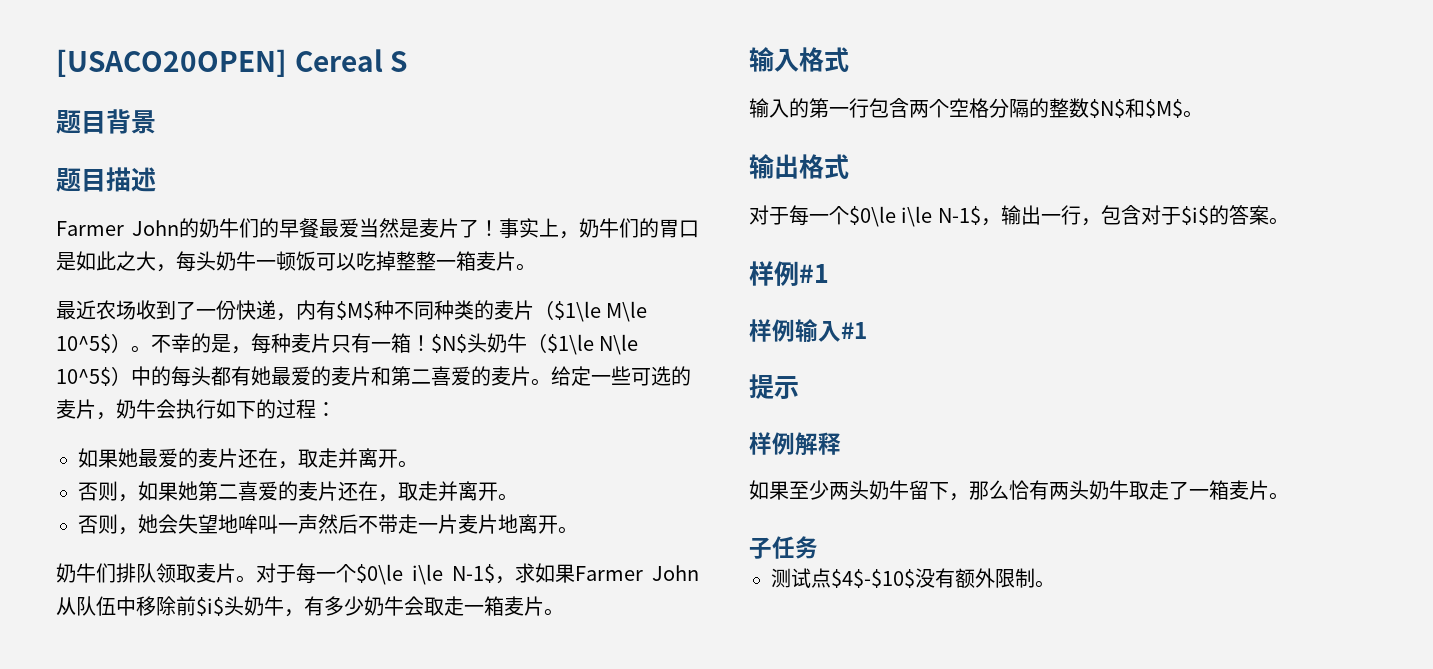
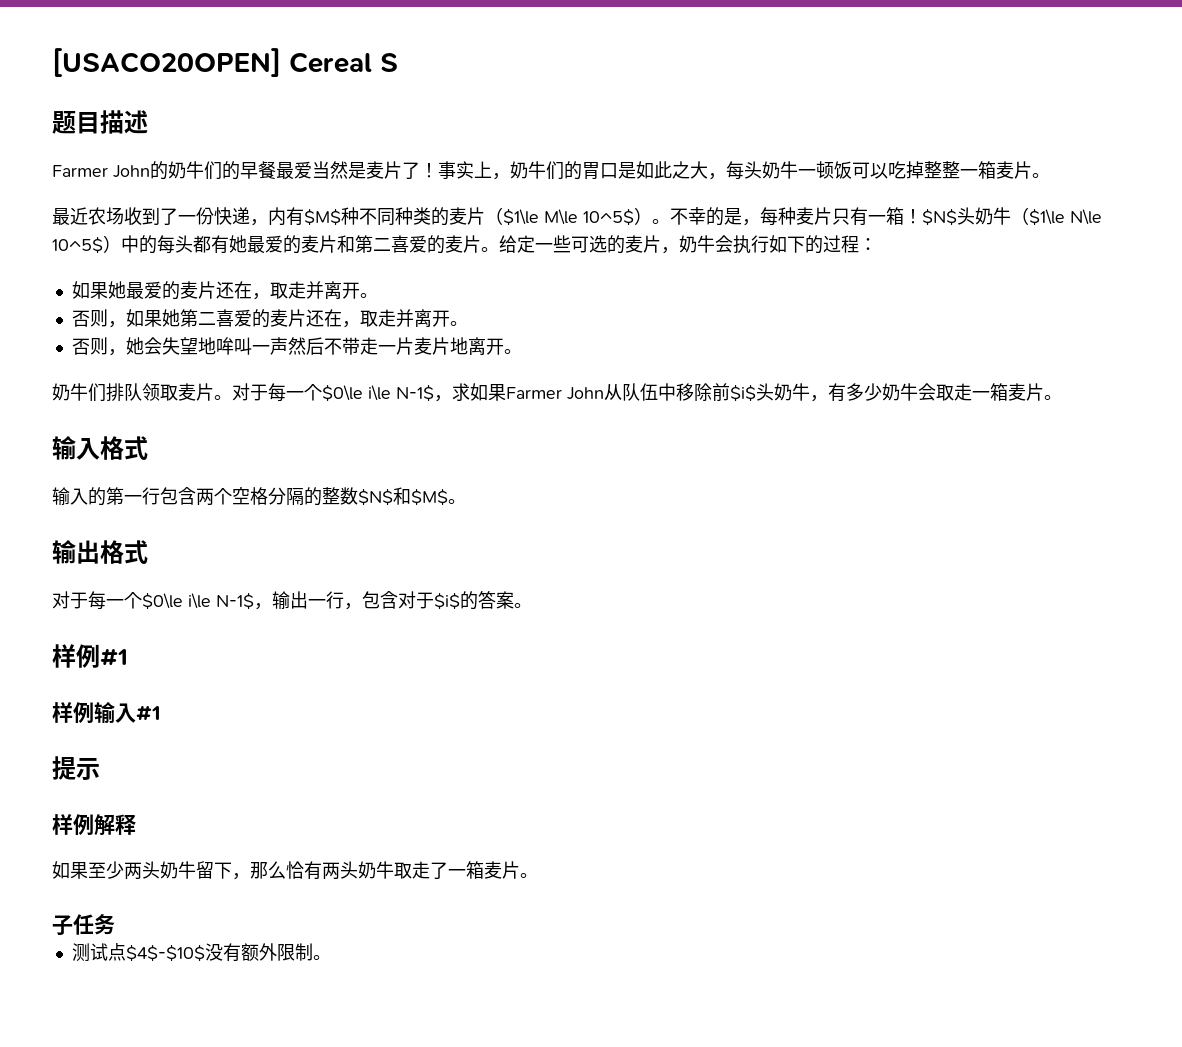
- 题目背景

